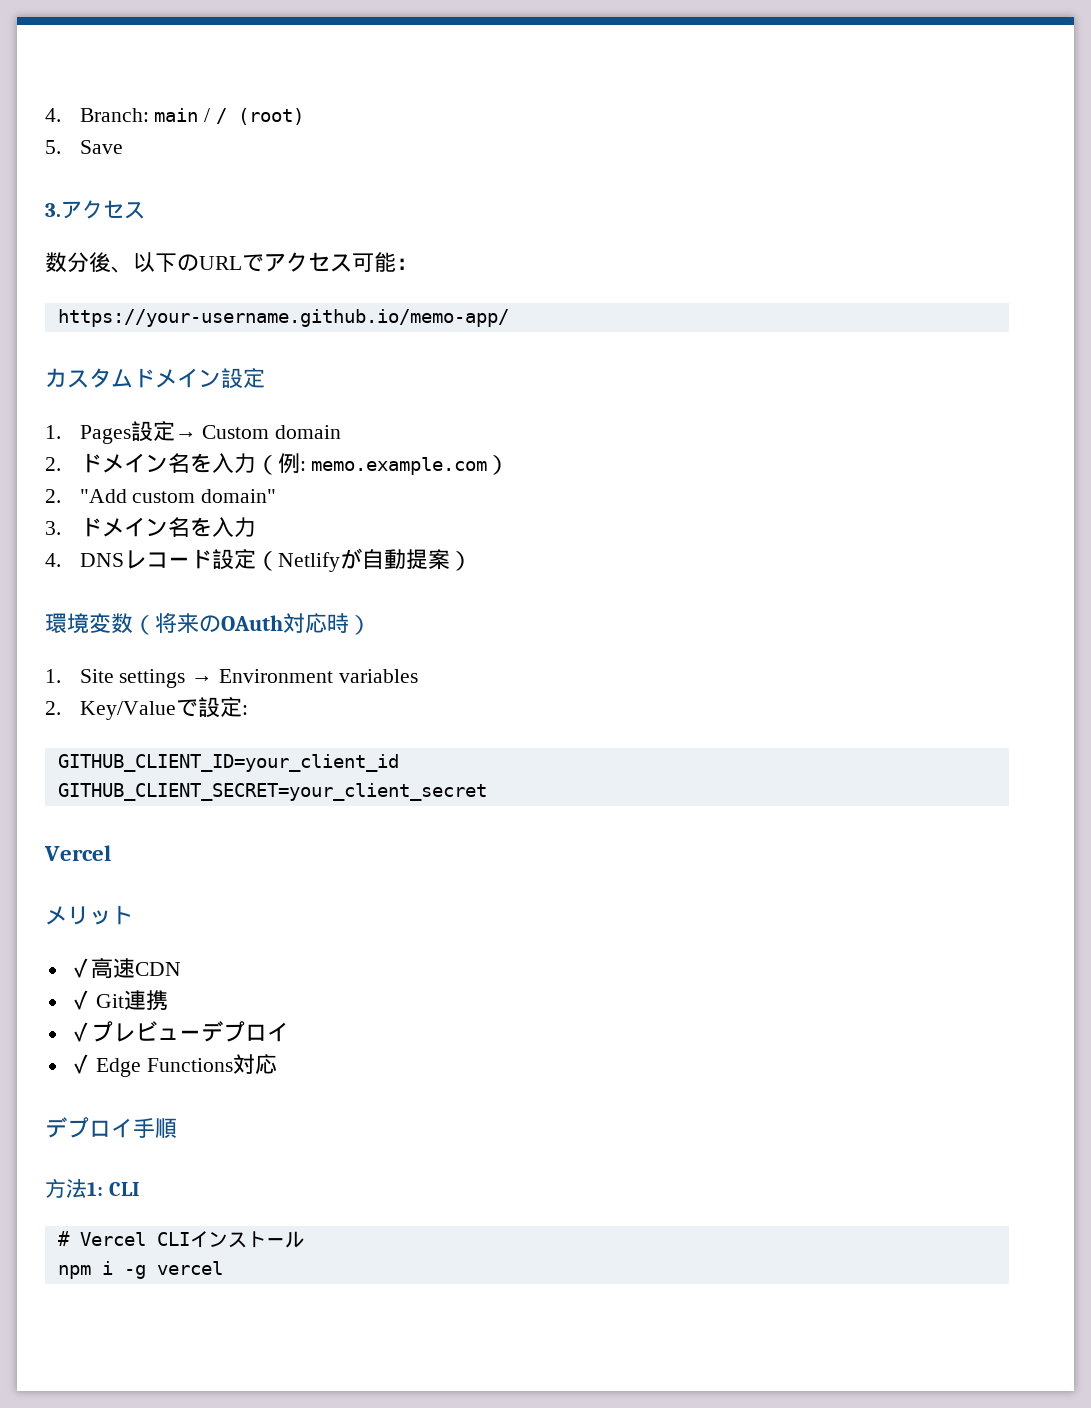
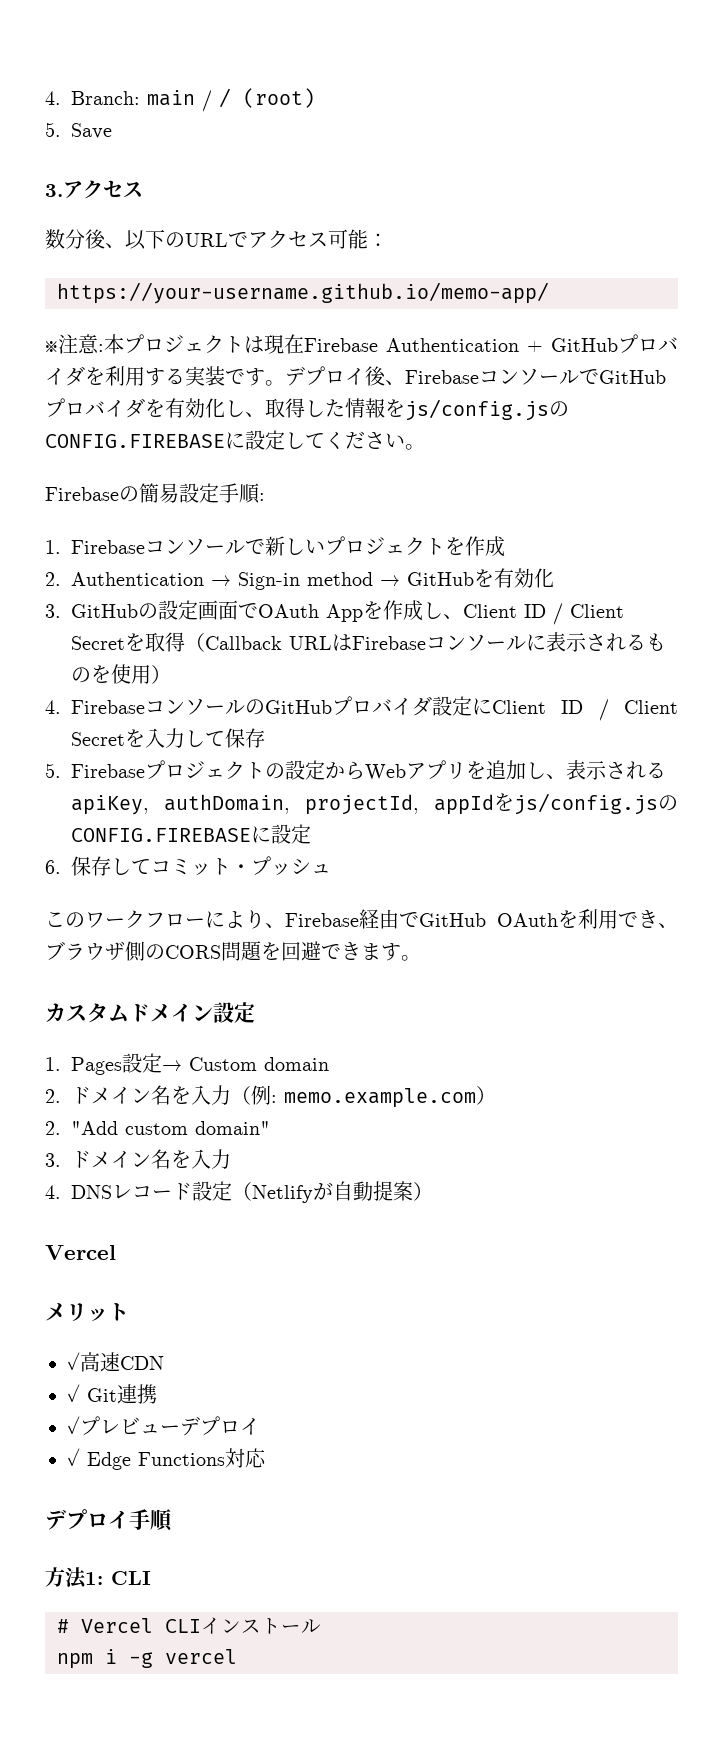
+ ※注意:本プロジェクトは現在Firebase Authentication + GitHubプロバイダを利用する実装です。デプロイ後、FirebaseコンソールでGitHubプロバイダを有効化し、取得した情報をjs/config.jsのCONFIG.FIREBASEに設定してください。
+ Firebaseの簡易設定手順:
+ 1. Firebaseコンソールで新しいプロジェクトを作成
+ 2. Authentication → Sign-in method → GitHubを有効化
+ 3. GitHubの設定画面でOAuth Appを作成し、Client ID / Client Secretを取得（Callback URLはFirebaseコンソールに表示されるものを使用）
+ 4. FirebaseコンソールのGitHubプロバイダ設定にClient ID / Client Secretを入力して保存
+ 5. Firebaseプロジェクトの設定からWebアプリを追加し、表示されるapiKey, authDomain, projectId, appIdをjs/config.jsのCONFIG.FIREBASEに設定
+ 6.保存してコミット・プッシュ
+ このワークフローにより、Firebase経由でGitHub OAuthを利用でき、ブラウザ側のCORS問題を回避できます。
- 環境変数（将来のOAuth対応時）
- 1. Site settings → Environment variables
- 2. Key/Valueで設定:
- GITHUB_CLIENT_ID=your_client_id
- GITHUB_CLIENT_SECRET=your_client_secret

